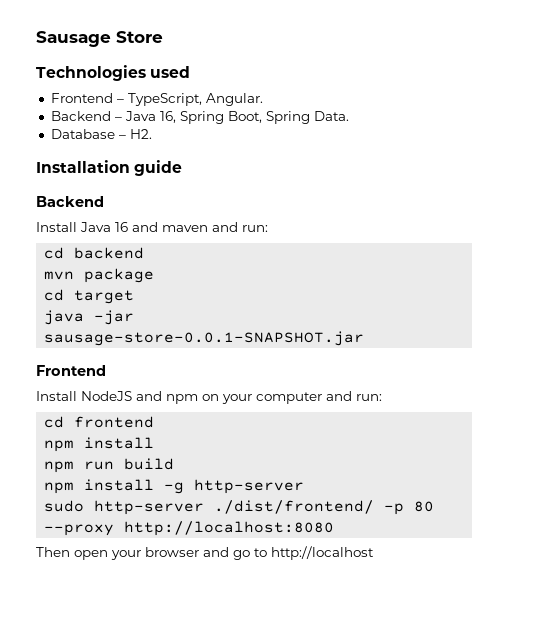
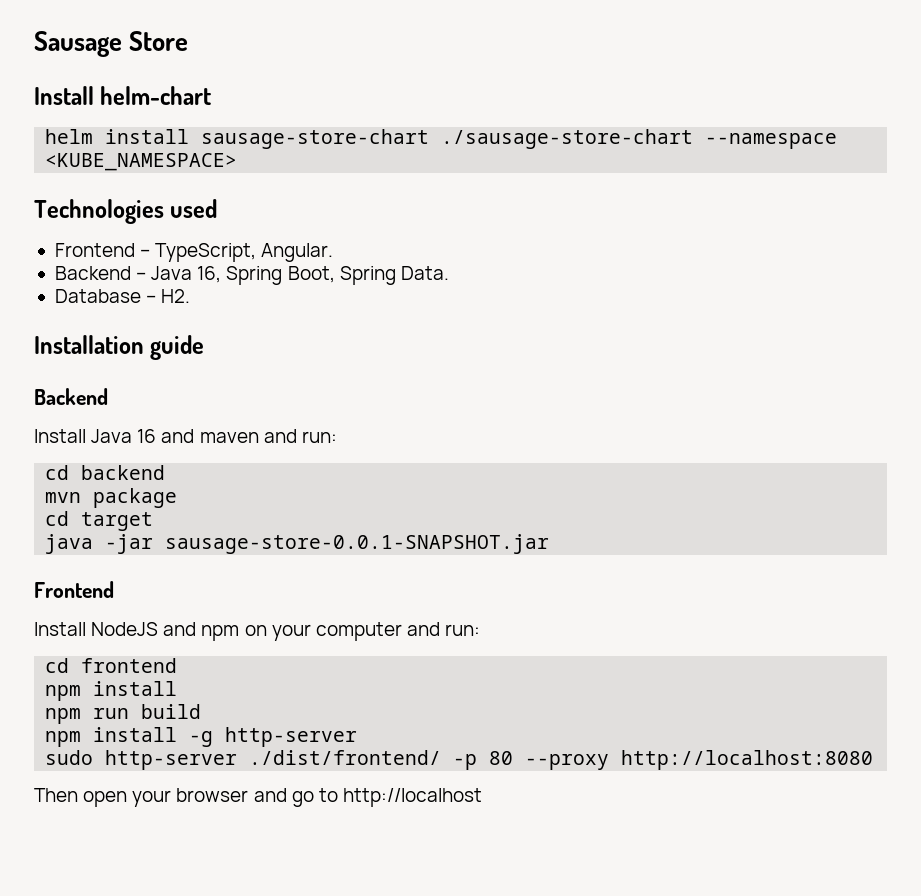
+ Install helm-chart
+ helm install sausage-store-chart ./sausage-store-chart --namespace <KUBE_NAMESPACE>

